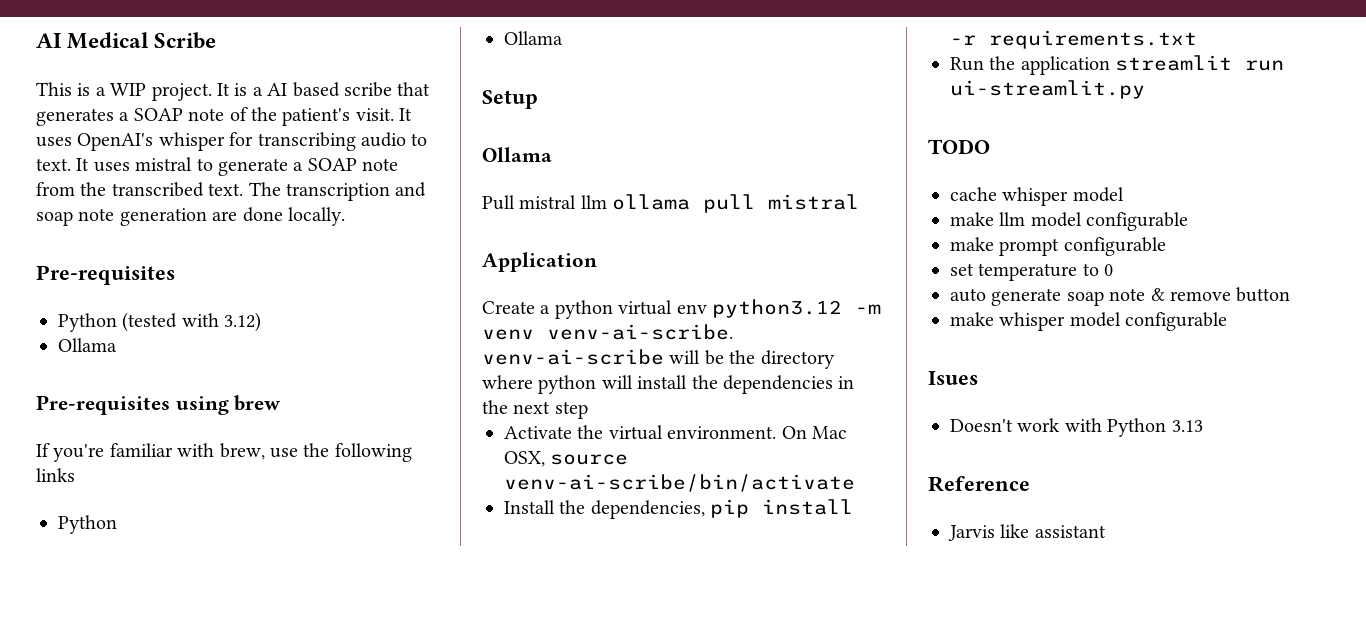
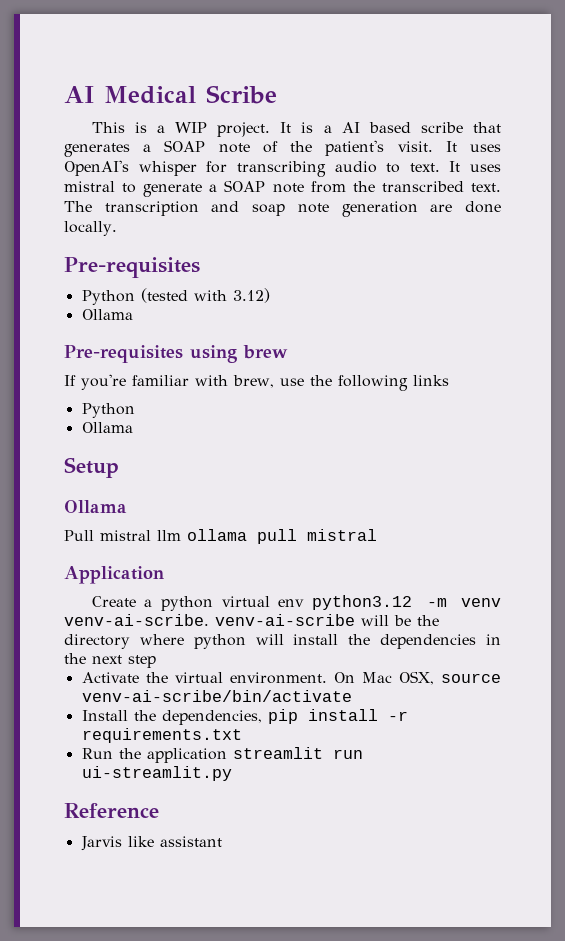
- TODO
- cache whisper model
- make llm model configurable
- make prompt configurable
- set temperature to 0
- auto generate soap note & remove button
- make whisper model configurable
- Isues
- Doesn't work with Python 3.13

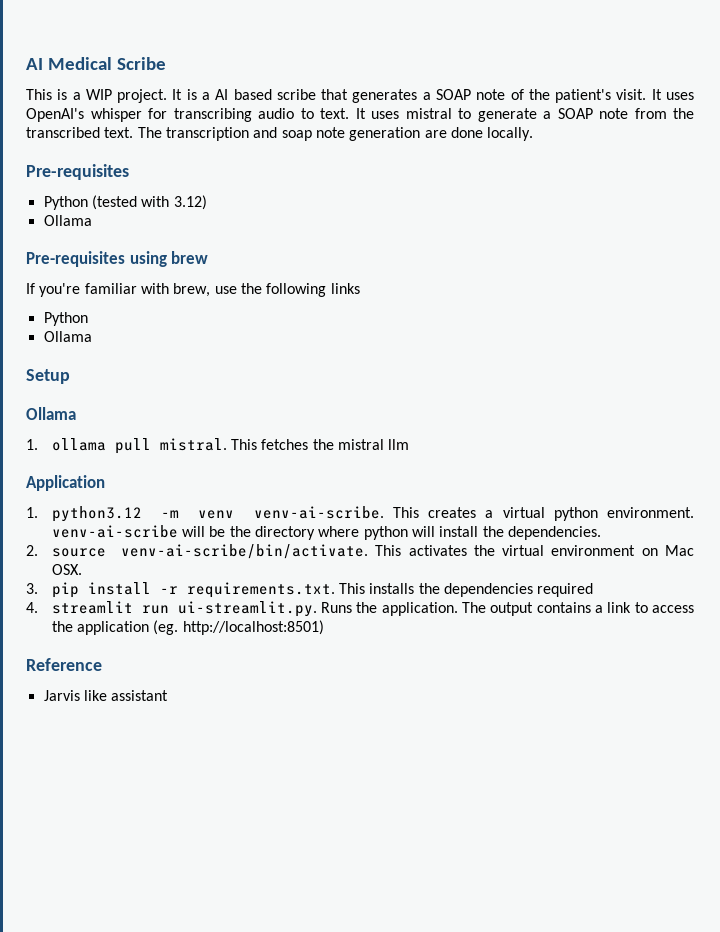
- Pull mistral llm ollama pull mistral
+ 1. ollama pull mistral. This fetches the mistral llm
  Application
- Create a python virtual env python3.12 -m venv venv-ai-scribe. venv-ai-scribe will be the directory where python will install the dependencies in the next step
- Activate the virtual environment. On Mac OSX, source venv-ai-scribe/bin/activate
- Install the dependencies, pip install -r requirements.txt
- Run the application streamlit run ui-streamlit.py
+ 1. python3.12 -m venv venv-ai-scribe. This creates a virtual python environment. venv-ai-scribe will be the directory where python will install the dependencies.
+ 2. source venv-ai-scribe/bin/activate. This activates the virtual environment on Mac OSX.
+ 3. pip install -r requirements.txt. This installs the dependencies required
+ 4. streamlit run ui-streamlit.py. Runs the application. The output contains a link to access the application (eg. http://localhost:8501)

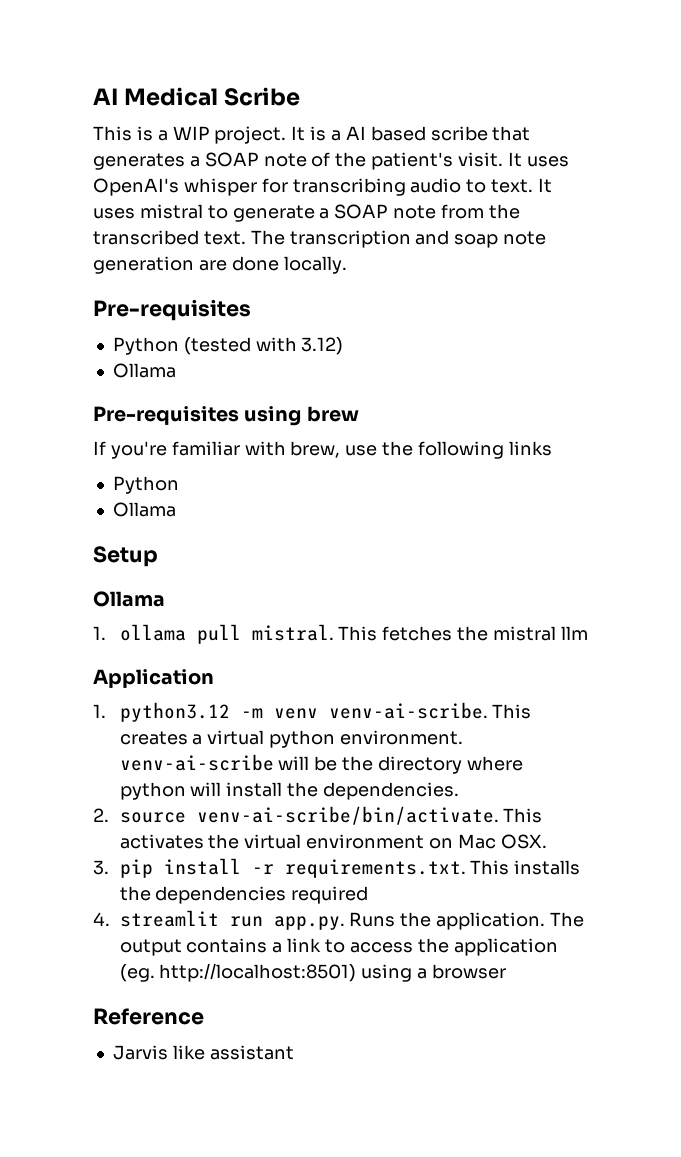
- 4. streamlit run ui-streamlit.py. Runs the application.
+ 4. streamlit run app.py. Runs the application.
- The output contains a link to access the application (eg. http://localhost:8501)
+ The output contains a link to access the application (eg. http://localhost:8501) using a browser

